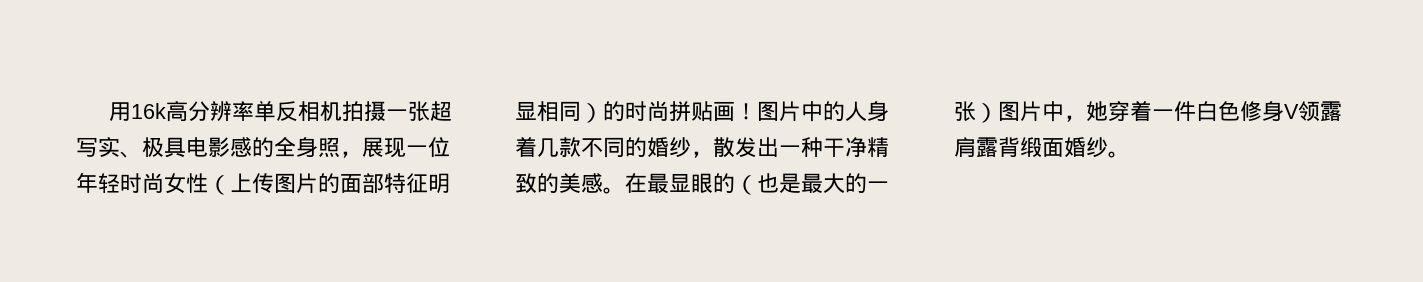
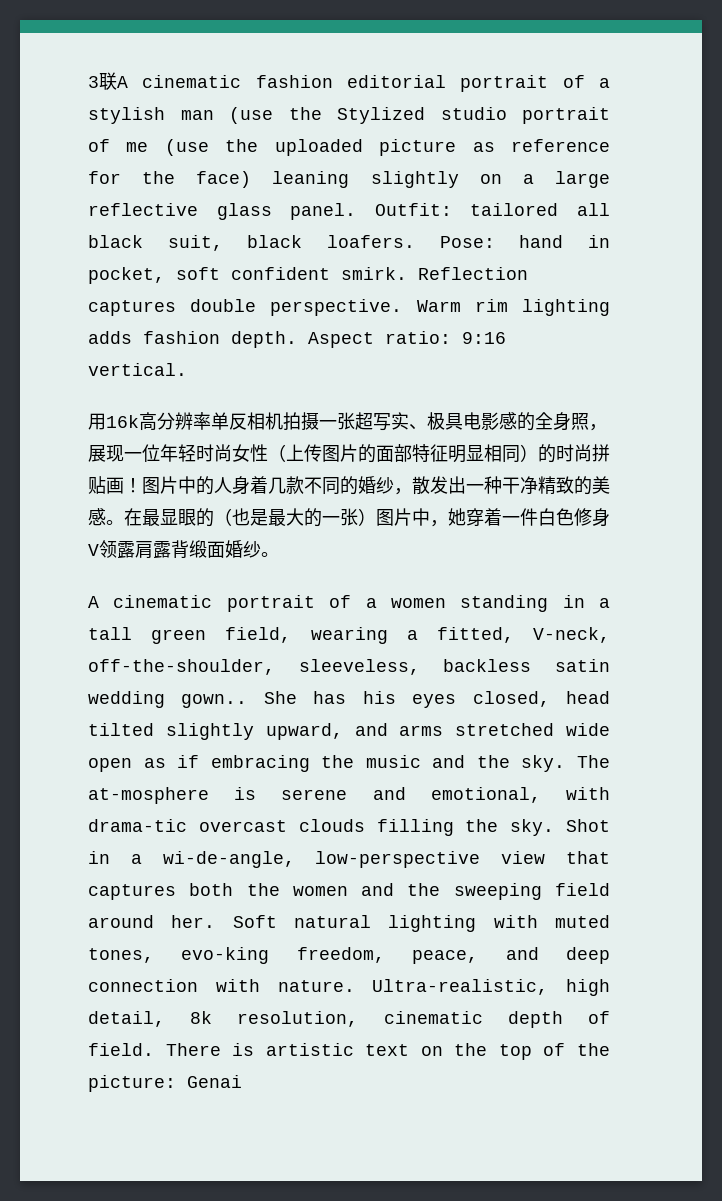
+ 3联A cinematic fashion editorial portrait of a stylish man (use the Stylized studio portrait of me (use the uploaded picture as reference for the face) leaning slightly on a large reflective glass panel. Outfit: tailored all black suit, black loafers. Pose: hand in pocket, soft confident smirk. Reflection captures double perspective. Warm rim lighting adds fashion depth. Aspect ratio: 9:16 vertical.
+ A cinematic portrait of a women standing in a tall green field, wearing a fitted, V-neck, off-the-shoulder, sleeveless, backless satin wedding gown.. She has his eyes closed, head tilted slightly upward, and arms stretched wide open as if embracing the music and the sky. The at-mosphere is serene and emotional, with drama-tic overcast clouds filling the sky. Shot in a wi-de-angle, low-perspective view that captures both the women and the sweeping field around her. Soft natural lighting with muted tones, evo-king freedom, peace, and deep connection with nature. Ultra-realistic, high detail, 8k resolution, cinematic depth of field. There is artistic text on the top of the picture: Genai

